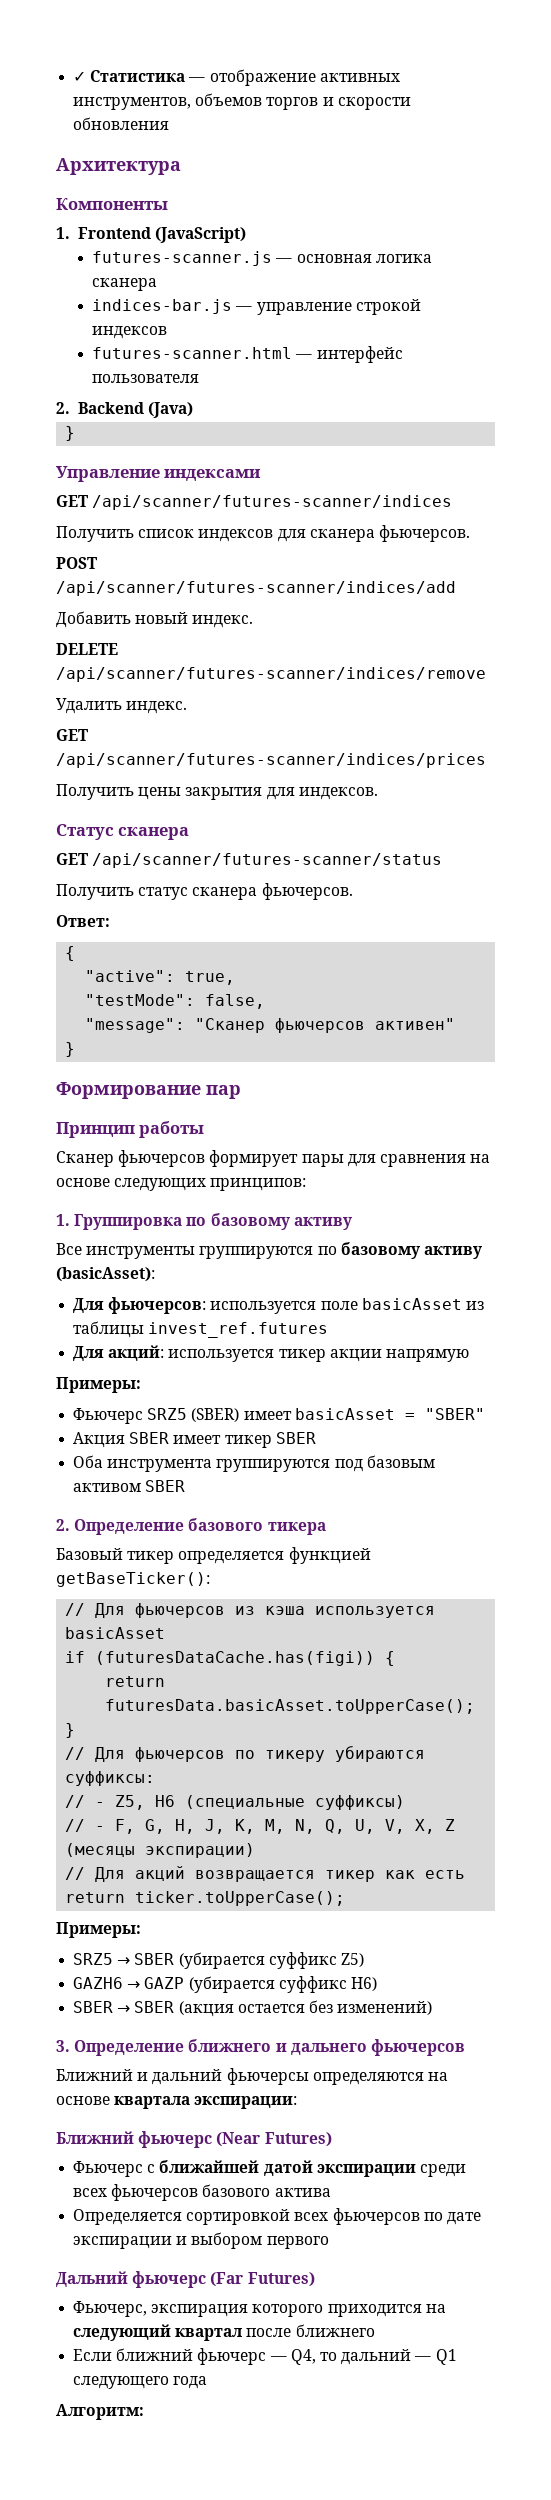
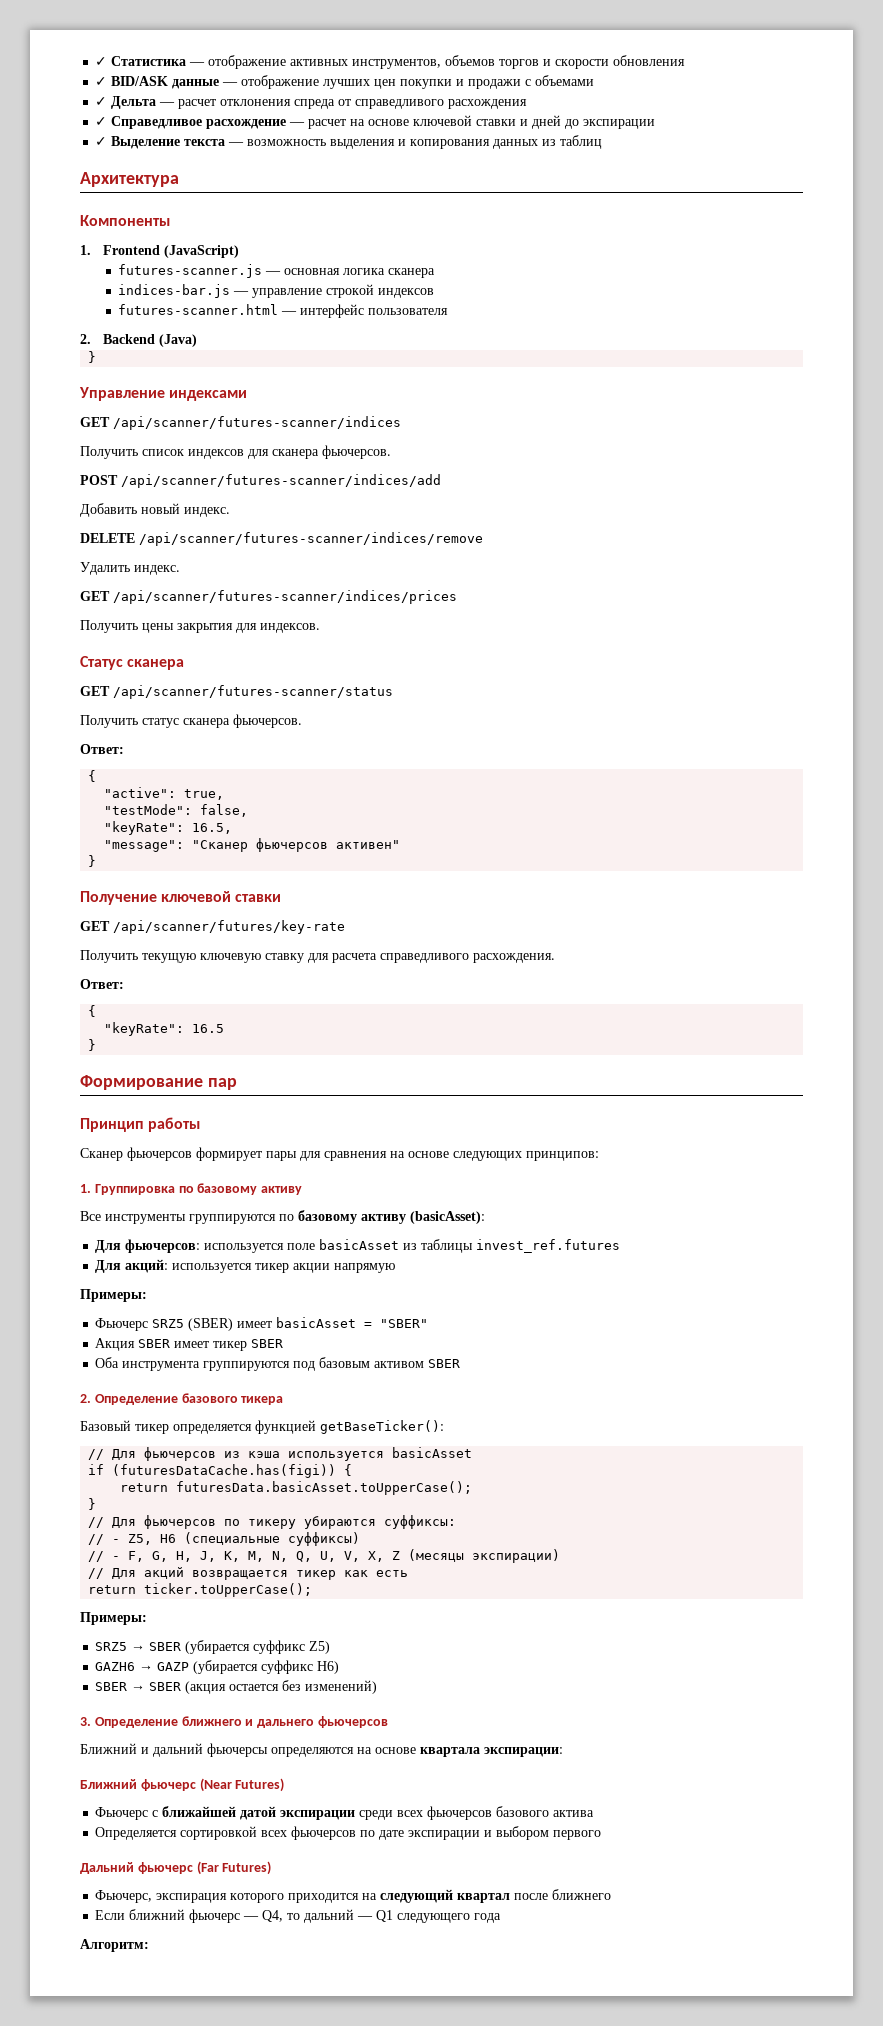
+ ✓ BID/ASK данные — отображение лучших цен покупки и продажи с объемами
+ ✓ Дельта — расчет отклонения спреда от справедливого расхождения
+ ✓ Справедливое расхождение — расчет на основе ключевой ставки и дней до экспирации
+ ✓ Выделение текста — возможность выделения и копирования данных из таблиц
+ "keyRate": 16.5,
+ Получение ключевой ставки
+ GET /api/scanner/futures/key-rate
+ Получить текущую ключевую ставку для расчета справедливого расхождения.
+ Ответ:
+ {
+ "keyRate": 16.5
+ }

